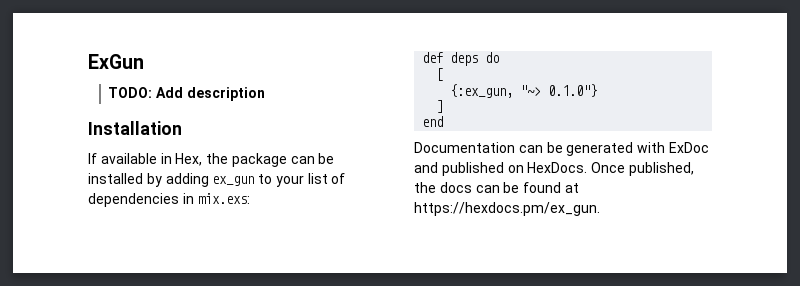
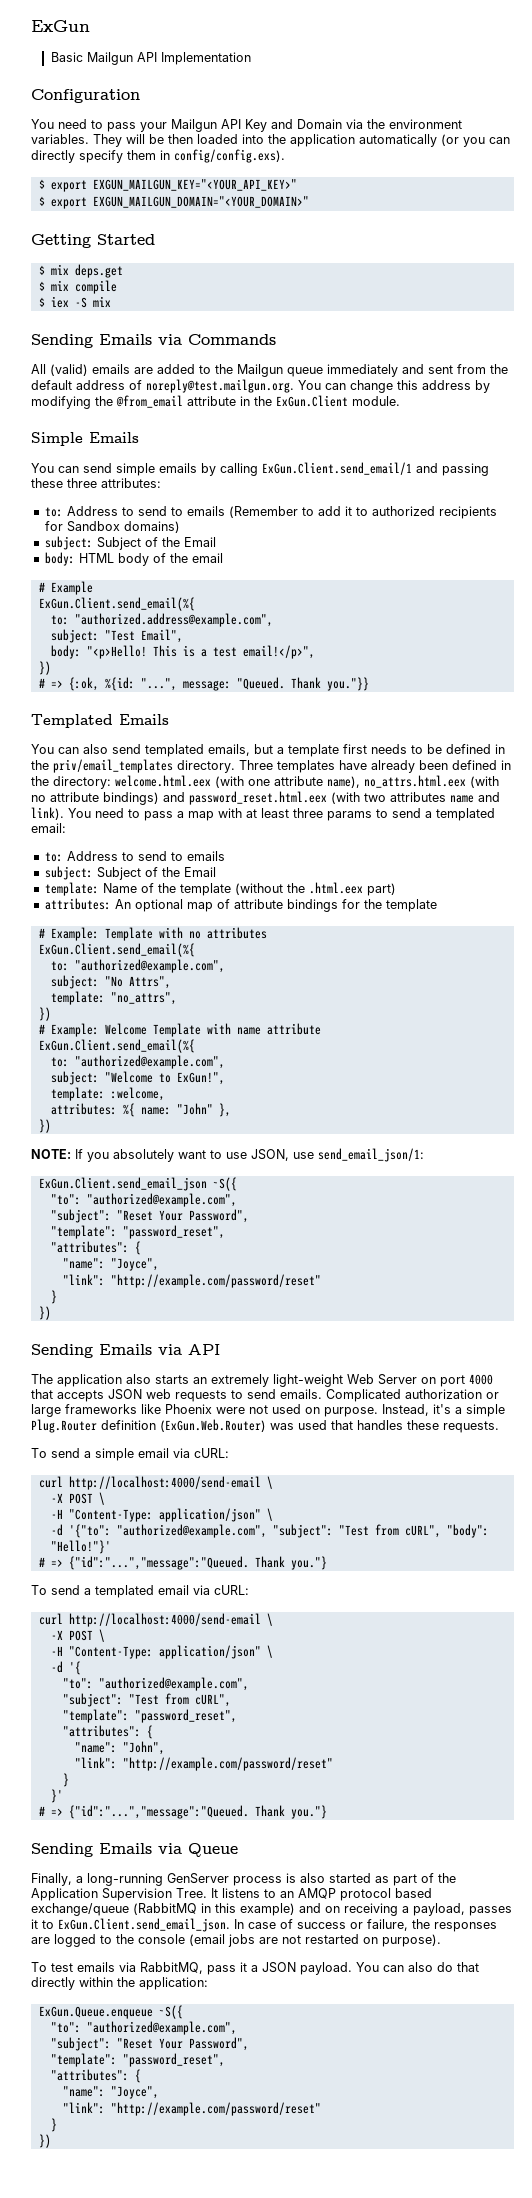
- TODO: Add description
- Installation
- If available in Hex, the package can be installed by adding ex_gun to your list of dependencies in mix.exs:
- def deps do
- [
- {:ex_gun, "~> 0.1.0"}
- ]
- end
- Documentation can be generated with ExDoc and published on HexDocs. Once published, the docs can be found at https://hexdocs.pm/ex_gun.
+ Basic Mailgun API Implementation
+ Configuration
+ You need to pass your Mailgun API Key and Domain via the environment variables. They will be then loaded into the application automatically (or you can directly specify them in config/config.exs).
+ $ export EXGUN_MAILGUN_KEY="<YOUR_API_KEY>"
+ $ export EXGUN_MAILGUN_DOMAIN="<YOUR_DOMAIN>"
+ Getting Started
+ $ mix deps.get
+ $ mix compile
+ $ iex -S mix
+ Sending Emails via Commands
+ All (valid) emails are added to the Mailgun queue immediately and sent from the default address of noreply@test.mailgun.org. You can change this address by modifying the @from_email attribute in the ExGun.Client module.
+ Simple Emails
+ You can send simple emails by calling ExGun.Client.send_email/1 and passing these three attributes:
+ to: Address to send to emails (Remember to add it to authorized recipients for Sandbox domains)
+ subject: Subject of the Email
+ body: HTML body of the email
+ # Example
+ ExGun.Client.send_email(%{
+ to: "authorized.address@example.com",
+ subject: "Test Email",
+ body: "<p>Hello! This is a test email!</p>",
+ })
+ # => {:ok, %{id: "...", message: "Queued. Thank you."}}
+ Templated Emails
+ You can also send templated emails, but a template first needs to be defined in the priv/email_templates directory. Three templates have already been defined in the directory: welcome.html.eex (with one attribute name), no_attrs.html.eex (with no attribute bindings) and password_reset.html.eex (with two attributes name and link). You need to pass a map with at least three params to send a templated email:
+ to: Address to send to emails
+ subject: Subject of the Email
+ template: Name of the template (without the .html.eex part)
+ attributes: An optional map of attribute bindings for the template
+ # Example: Template with no attributes
+ ExGun.Client.send_email(%{
+ to: "authorized@example.com",
+ subject: "No Attrs",
+ template: "no_attrs",
+ })
+ # Example: Welcome Template with name attribute
+ ExGun.Client.send_email(%{
+ to: "authorized@example.com",
+ subject: "Welcome to ExGun!",
+ template: :welcome,
+ attributes: %{ name: "John" },
+ })
+ NOTE: If you absolutely want to use JSON, use send_email_json/1:
+ ExGun.Client.send_email_json ~S({
+ "to": "authorized@example.com",
+ "subject": "Reset Your Password",
+ "template": "password_reset",
+ "attributes": {
+ "name": "Joyce",
+ "link": "http://example.com/password/reset"
+ }
+ })
+ Sending Emails via API
+ The application also starts an extremely light-weight Web Server on port 4000 that accepts JSON web requests to send emails. Complicated authorization or large frameworks like Phoenix were not used on purpose. Instead, it's a simple Plug.Router definition (ExGun.Web.Router) was used that handles these requests.
+ To send a simple email via cURL:
+ curl http://localhost:4000/send-email \
+ -X POST \
+ -H "Content-Type: application/json" \
+ -d '{"to": "authorized@example.com", "subject": "Test from cURL", "body": "Hello!"}'
+ # => {"id":"...","message":"Queued. Thank you."}
+ To send a templated email via cURL:
+ curl http://localhost:4000/send-email \
+ -X POST \
+ -H "Content-Type: application/json" \
+ -d '{
+ "to": "authorized@example.com",
+ "subject": "Test from cURL",
+ "template": "password_reset",
+ "attributes": {
+ "name": "John",
+ "link": "http://example.com/password/reset"
+ }
+ }'
+ # => {"id":"...","message":"Queued. Thank you."}
+ Sending Emails via Queue
+ Finally, a long-running GenServer process is also started as part of the Application Supervision Tree. It listens to an AMQP protocol based exchange/queue (RabbitMQ in this example) and on receiving a payload, passes it to ExGun.Client.send_email_json. In case of success or failure, the responses are logged to the console (email jobs are not restarted on purpose).
+ To test emails via RabbitMQ, pass it a JSON payload. You can also do that directly within the application:
+ ExGun.Queue.enqueue ~S({
+ "to": "authorized@example.com",
+ "subject": "Reset Your Password",
+ "template": "password_reset",
+ "attributes": {
+ "name": "Joyce",
+ "link": "http://example.com/password/reset"
+ }
+ })

